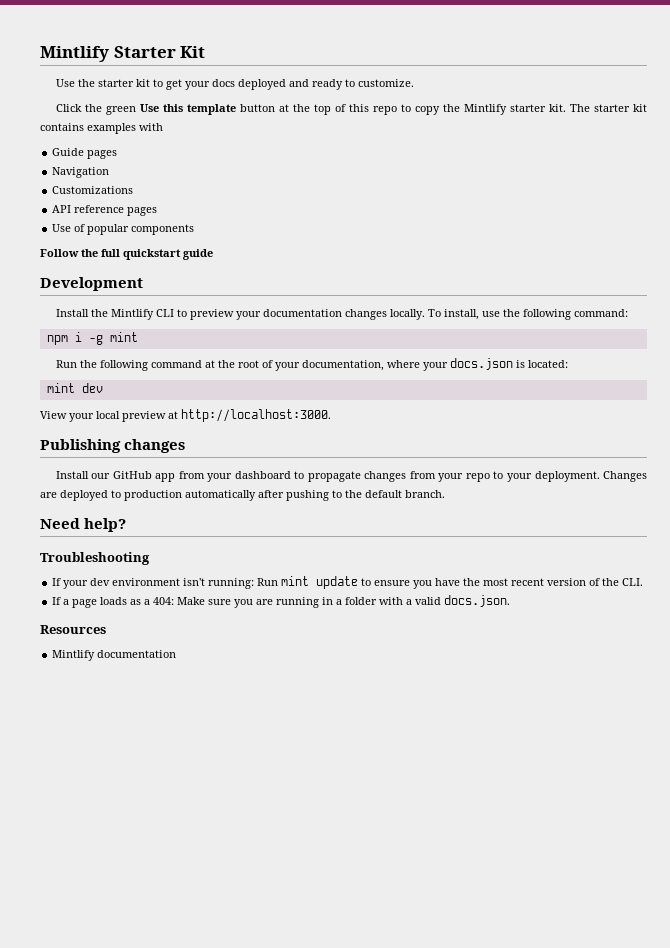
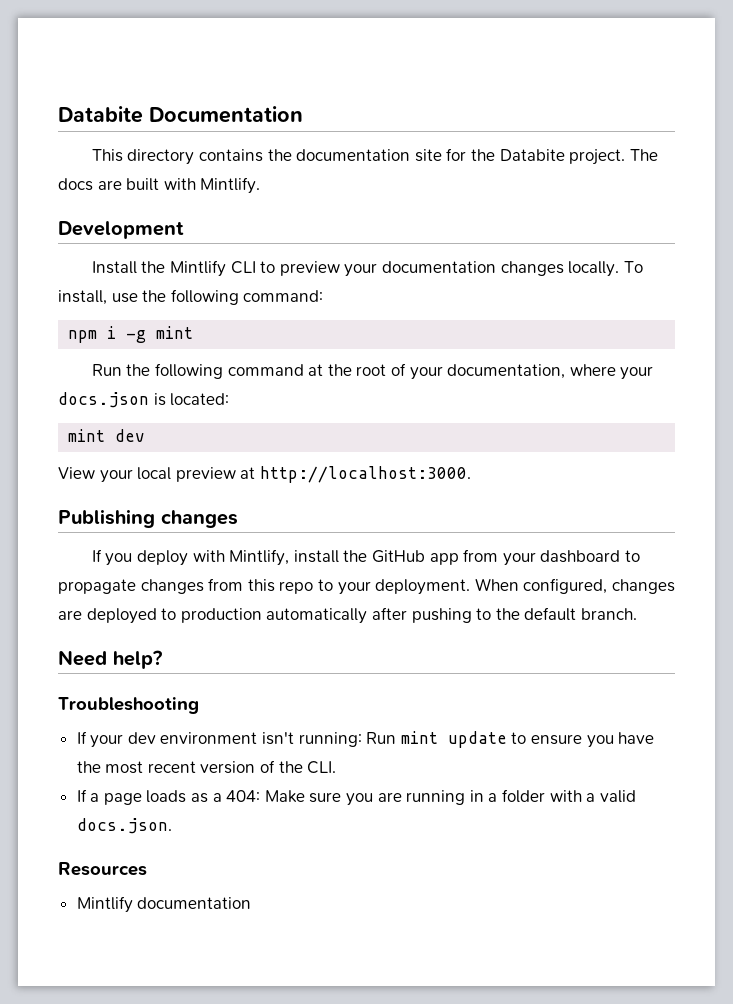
- Mintlify Starter Kit
- Use the starter kit to get your docs deployed and ready to customize.
- Click the green Use this template button at the top of this repo to copy the Mintlify starter kit. The starter kit contains examples with
- Guide pages
- Navigation
- Customizations
- API reference pages
- Use of popular components
- Follow the full quickstart guide
+ Databite Documentation
+ This directory contains the documentation site for the Databite project. The docs are built with Mintlify.
- Install our GitHub app from your dashboard to propagate changes from your repo to your deployment.
+ If you deploy with Mintlify, install the GitHub app from your dashboard to propagate changes from this repo to your deployment.
- Changes are deployed to production automatically after pushing to the default branch.
+ When configured, changes are deployed to production automatically after pushing to the default branch.

